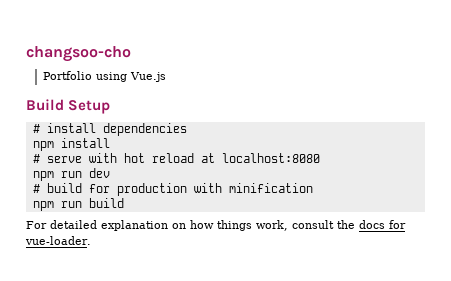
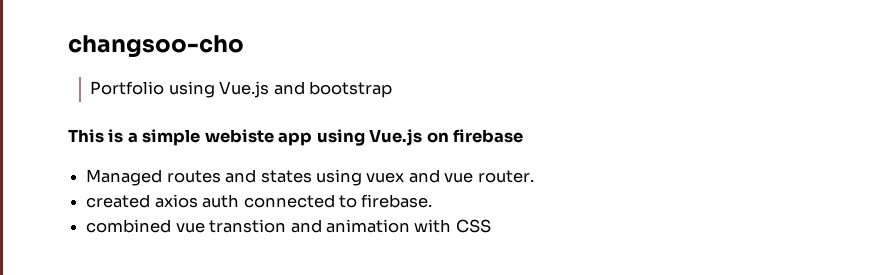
- Portfolio using Vue.js
- Build Setup
- # install dependencies
- npm install
- # serve with hot reload at localhost:8080
- npm run dev
- # build for production with minification
- npm run build
- For detailed explanation on how things work, consult the docs for vue-loader.
+ Portfolio using Vue.js and bootstrap
+ This is a simple webiste app using Vue.js on firebase
+ Managed routes and states using vuex and vue router.
+ created axios auth connected to firebase.
+ combined vue transtion and animation with CSS

